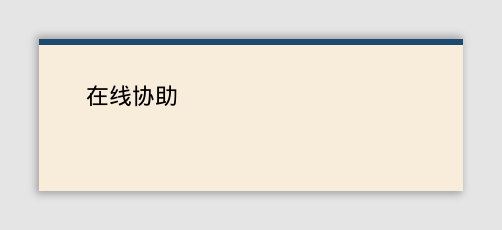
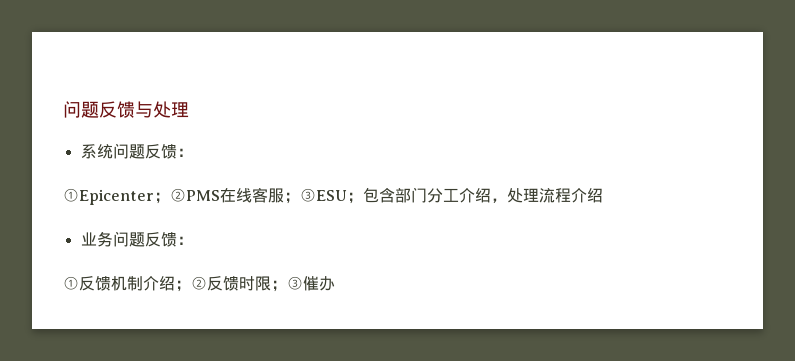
- 在线协助
+ 问题反馈与处理
+ 系统问题反馈：
+ ①Epicenter；②PMS在线客服；③ESU；包含部门分工介绍，处理流程介绍
+ 业务问题反馈：
+ ①反馈机制介绍；②反馈时限；③催办

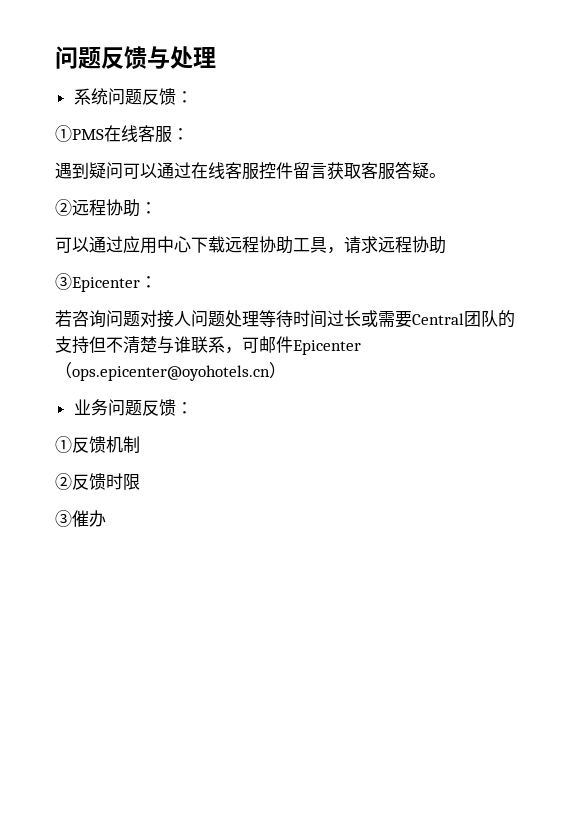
- ①Epicenter；②PMS在线客服；③ESU；包含部门分工介绍，处理流程介绍
+ ①PMS在线客服：
+ 遇到疑问可以通过在线客服控件留言获取客服答疑。
+ ②远程协助：
+ 可以通过应用中心下载远程协助工具，请求远程协助
+ ③Epicenter：
+ 若咨询问题对接人问题处理等待时间过长或需要Central团队的支持但不清楚与谁联系，可邮件Epicenter（ops.epicenter@oyohotels.cn）
- ①反馈机制介绍；②反馈时限；③催办
+ ①反馈机制
+ ②反馈时限
+ ③催办

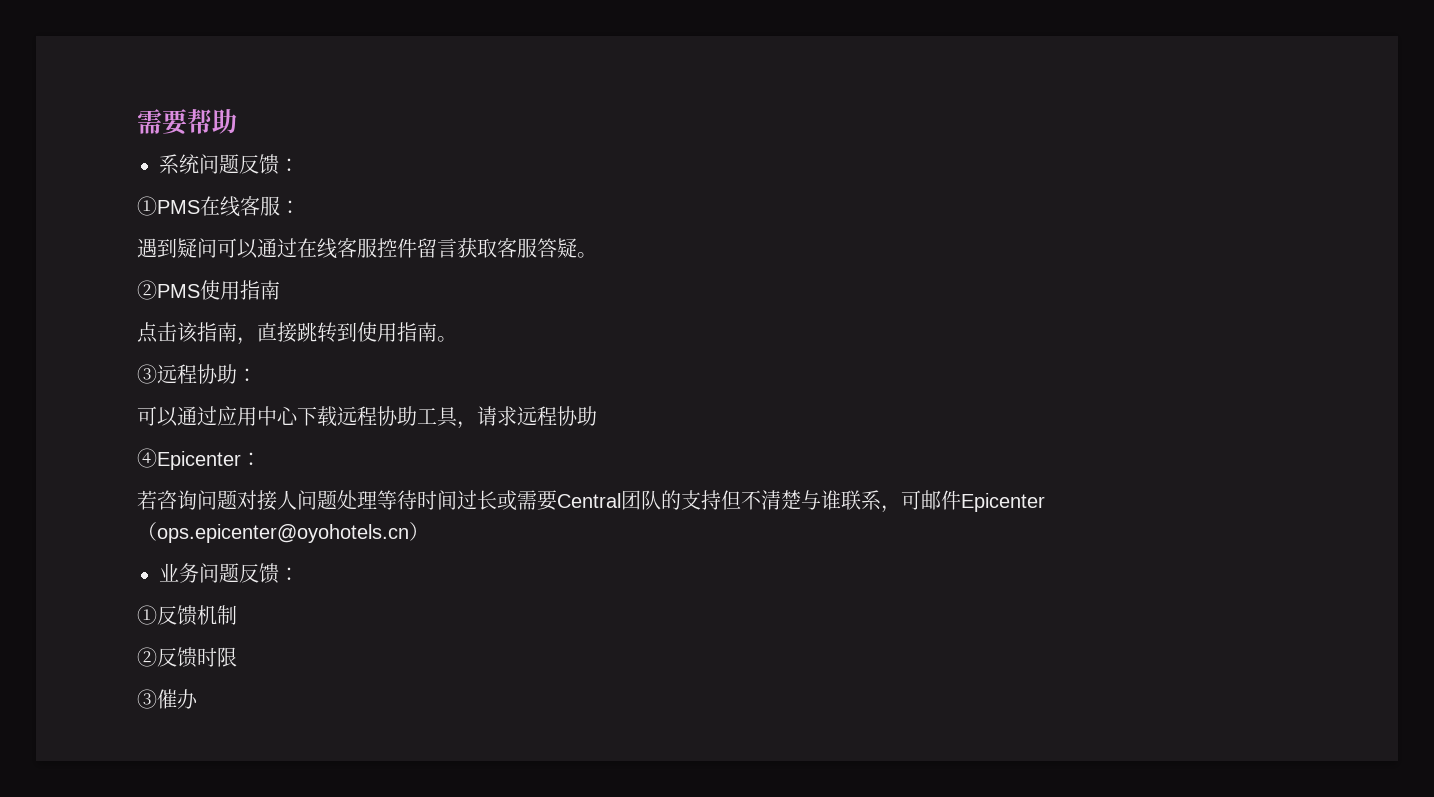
- 问题反馈与处理
+ 需要帮助
- ②远程协助：
+ ②PMS使用指南
+ 点击该指南，直接跳转到使用指南。
+ ③远程协助：
- ③Epicenter：
+ ④Epicenter：

